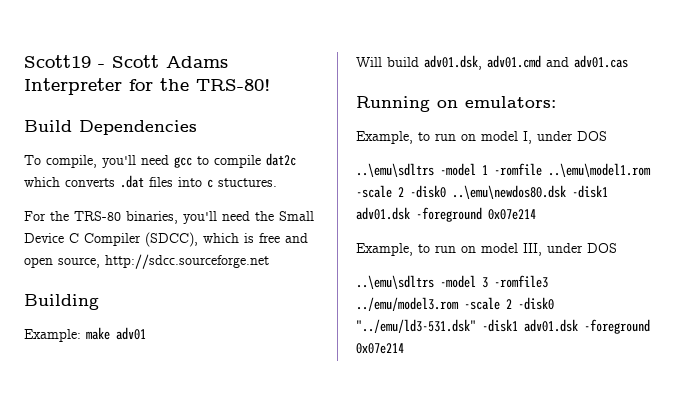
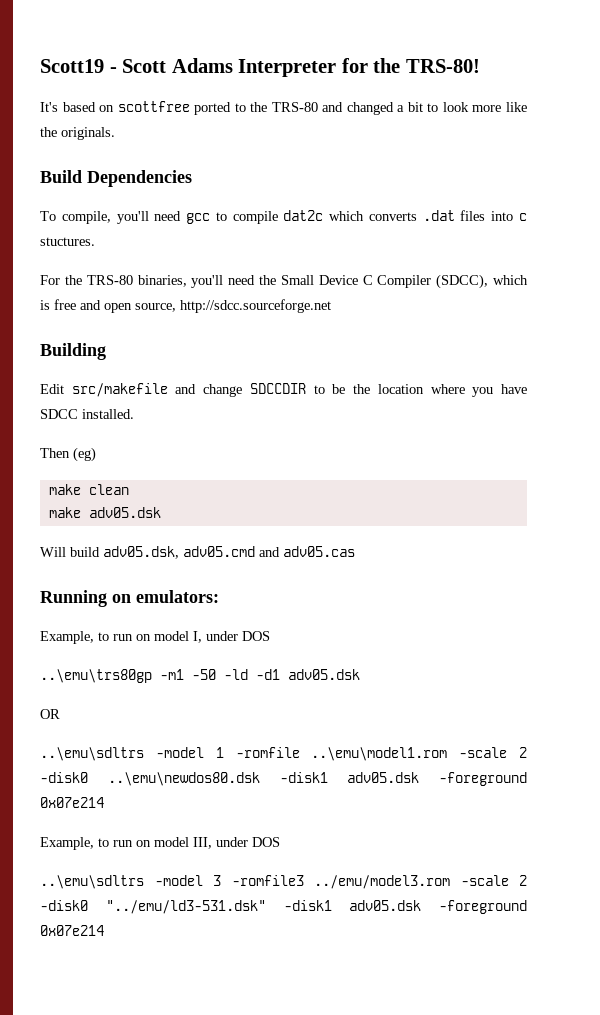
+ It's based on scottfree ported to the TRS-80 and changed a bit to look more like the originals.
- Example: make adv01
- Will build adv01.dsk, adv01.cmd and adv01.cas
+ Edit src/makefile and change SDCCDIR to be the location where you have SDCC installed.
+ Then (eg)
+ make clean
+ make adv05.dsk
+ Will build adv05.dsk, adv05.cmd and adv05.cas
+ ..\emu\trs80gp -m1 -50 -ld -d1 adv05.dsk
+ OR
- ..\emu\sdltrs -model 1 -romfile ..\emu\model1.rom -scale 2 -disk0 ..\emu\newdos80.dsk -disk1 adv01.dsk -foreground 0x07e214
+ ..\emu\sdltrs -model 1 -romfile ..\emu\model1.rom -scale 2 -disk0 ..\emu\newdos80.dsk -disk1 adv05.dsk -foreground 0x07e214
- ..\emu\sdltrs -model 3 -romfile3 ../emu/model3.rom -scale 2 -disk0 "../emu/ld3-531.dsk" -disk1 adv01.dsk -foreground 0x07e214
+ ..\emu\sdltrs -model 3 -romfile3 ../emu/model3.rom -scale 2 -disk0 "../emu/ld3-531.dsk" -disk1 adv05.dsk -foreground 0x07e214

